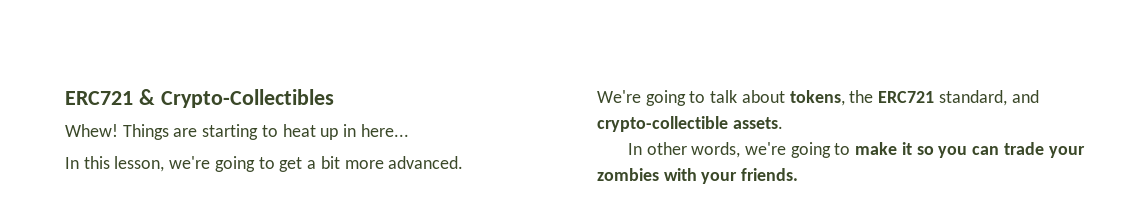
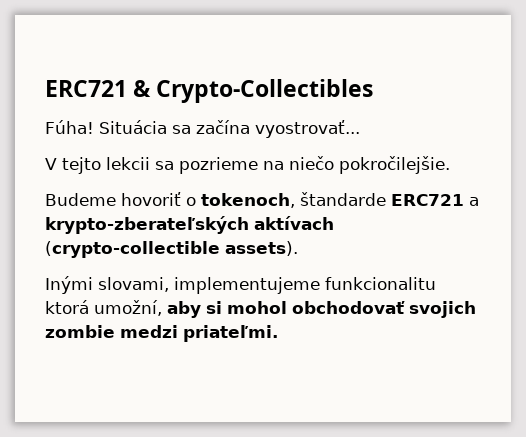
- Whew! Things are starting to heat up in here...
- In this lesson, we're going to get a bit more advanced.
- We're going to talk about tokens, the ERC721 standard, and crypto-collectible assets.
- In other words, we're going to make it so you can trade your zombies with your friends.
+ Fúha! Situácia sa začína vyostrovať...
+ V tejto lekcii sa pozrieme na niečo pokročilejšie.
+ Budeme hovoriť o tokenoch, štandarde ERC721 a krypto-zberateľských aktívach (crypto-collectible assets).
+ Inými slovami, implementujeme funkcionalitu ktorá umožní, aby si mohol obchodovať svojich zombie medzi priateľmi.

